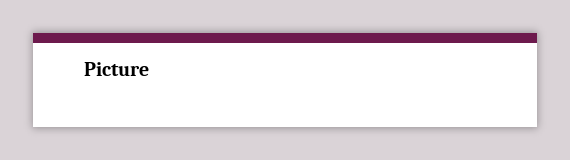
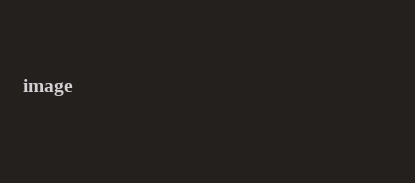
- Picture
+ image

